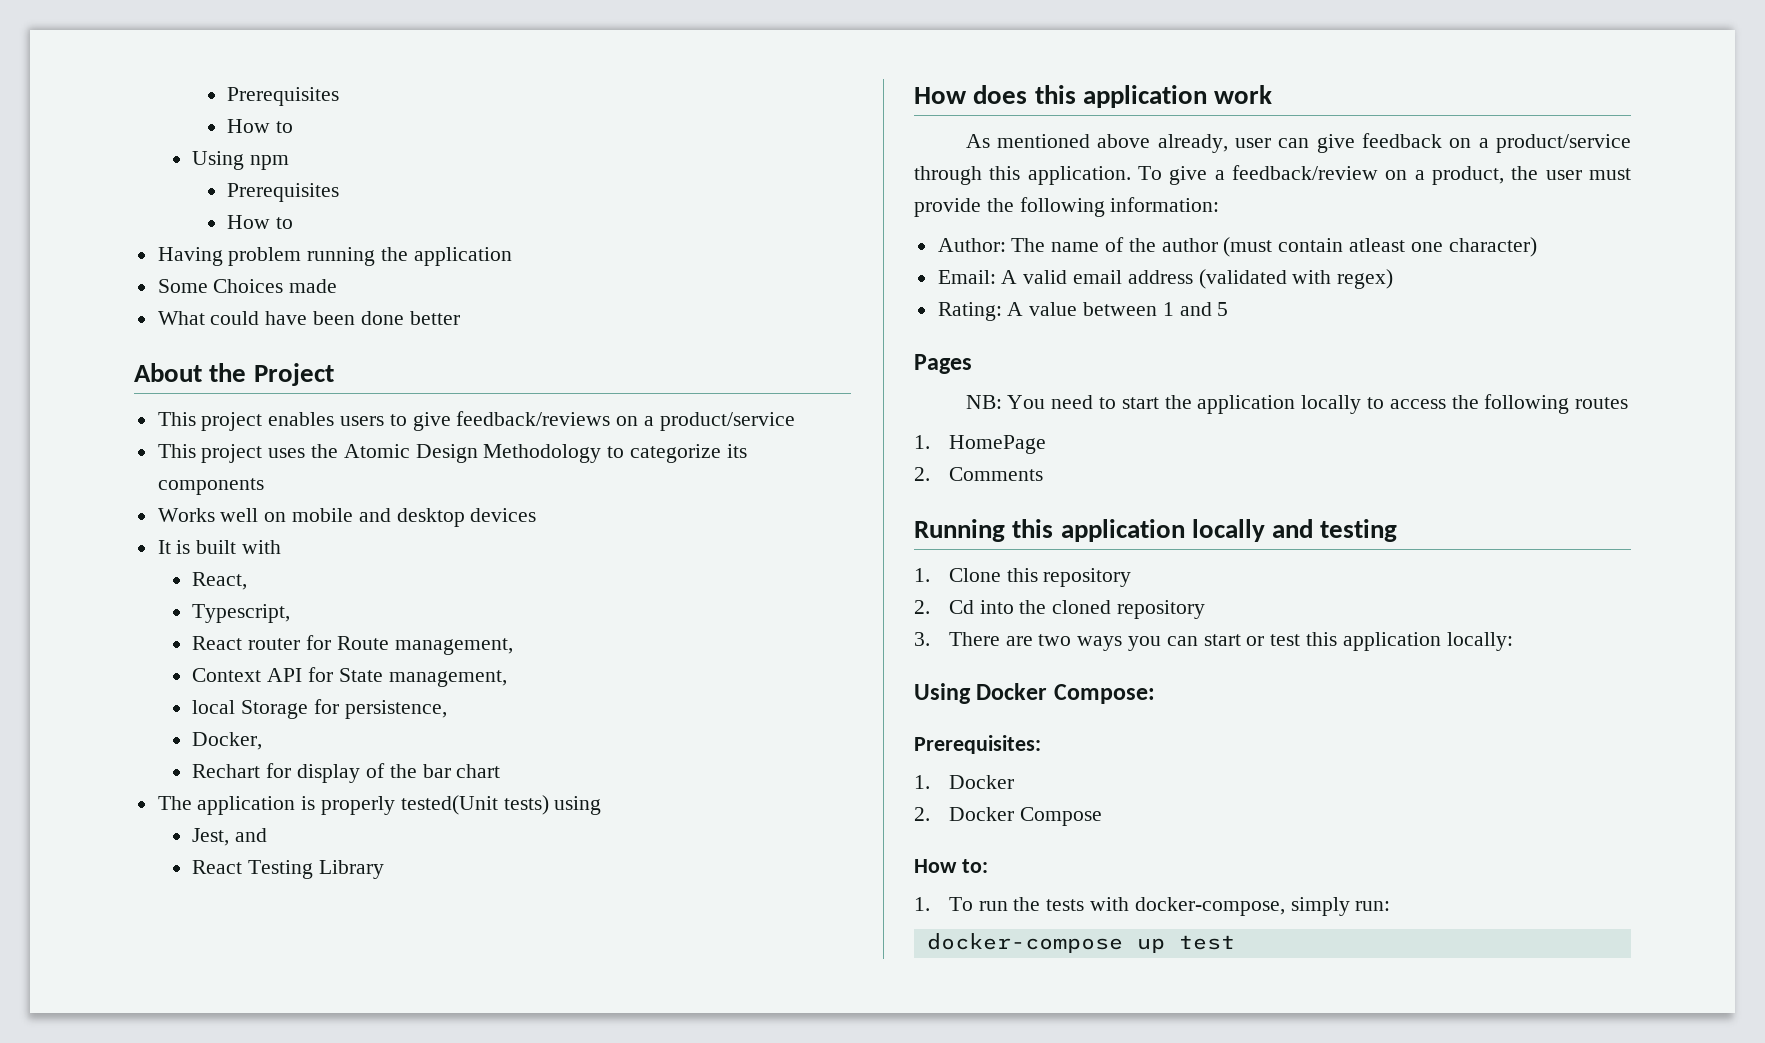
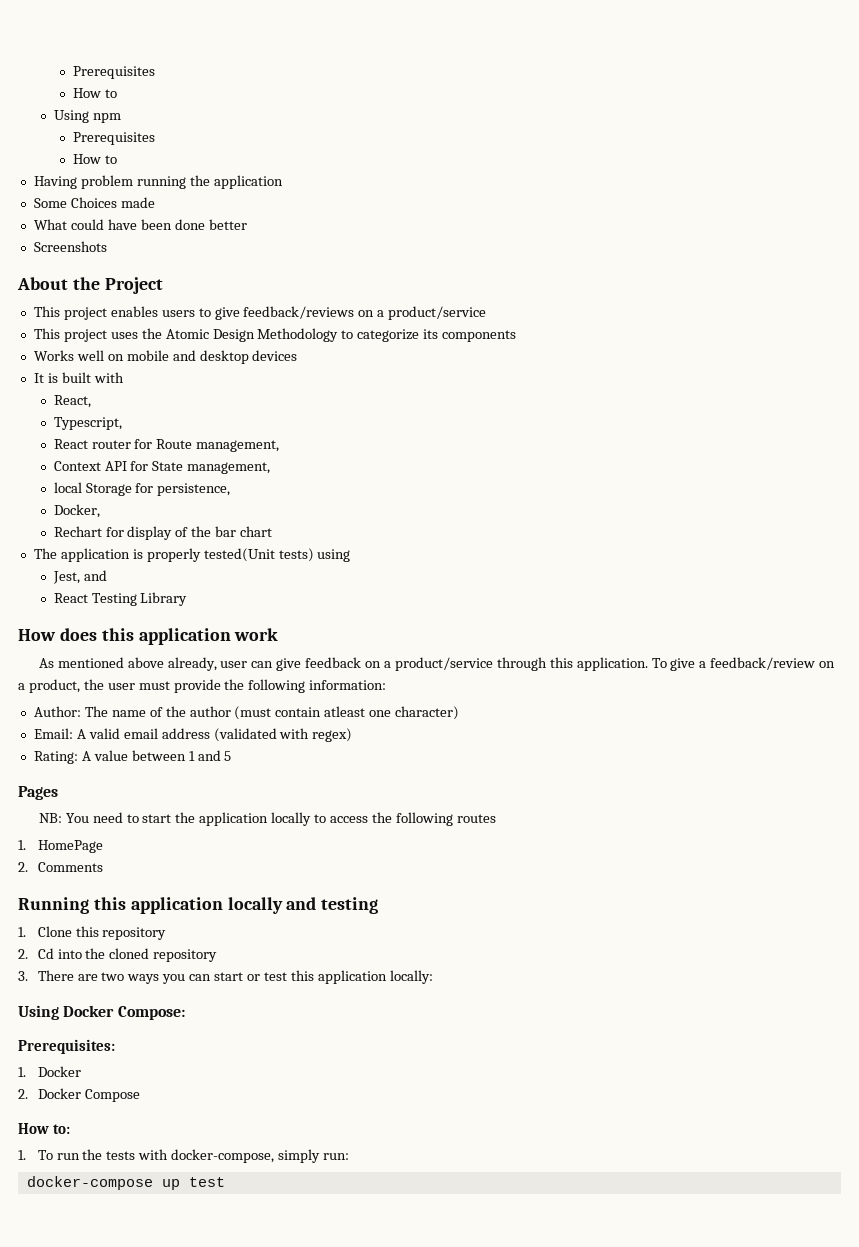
+ Screenshots

